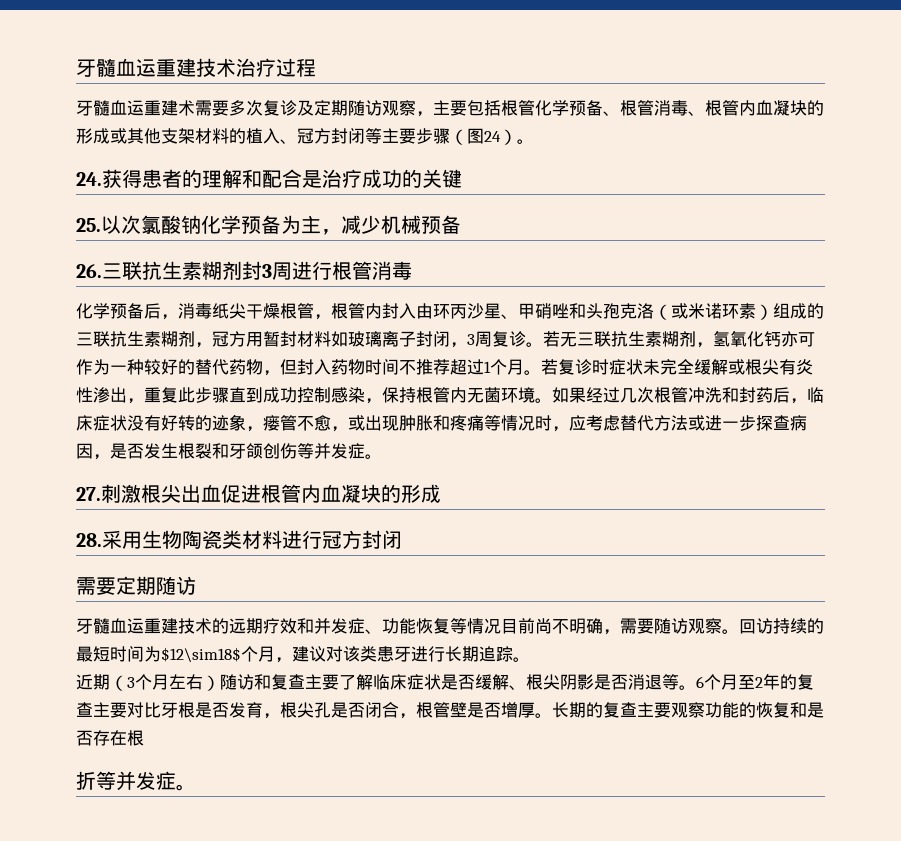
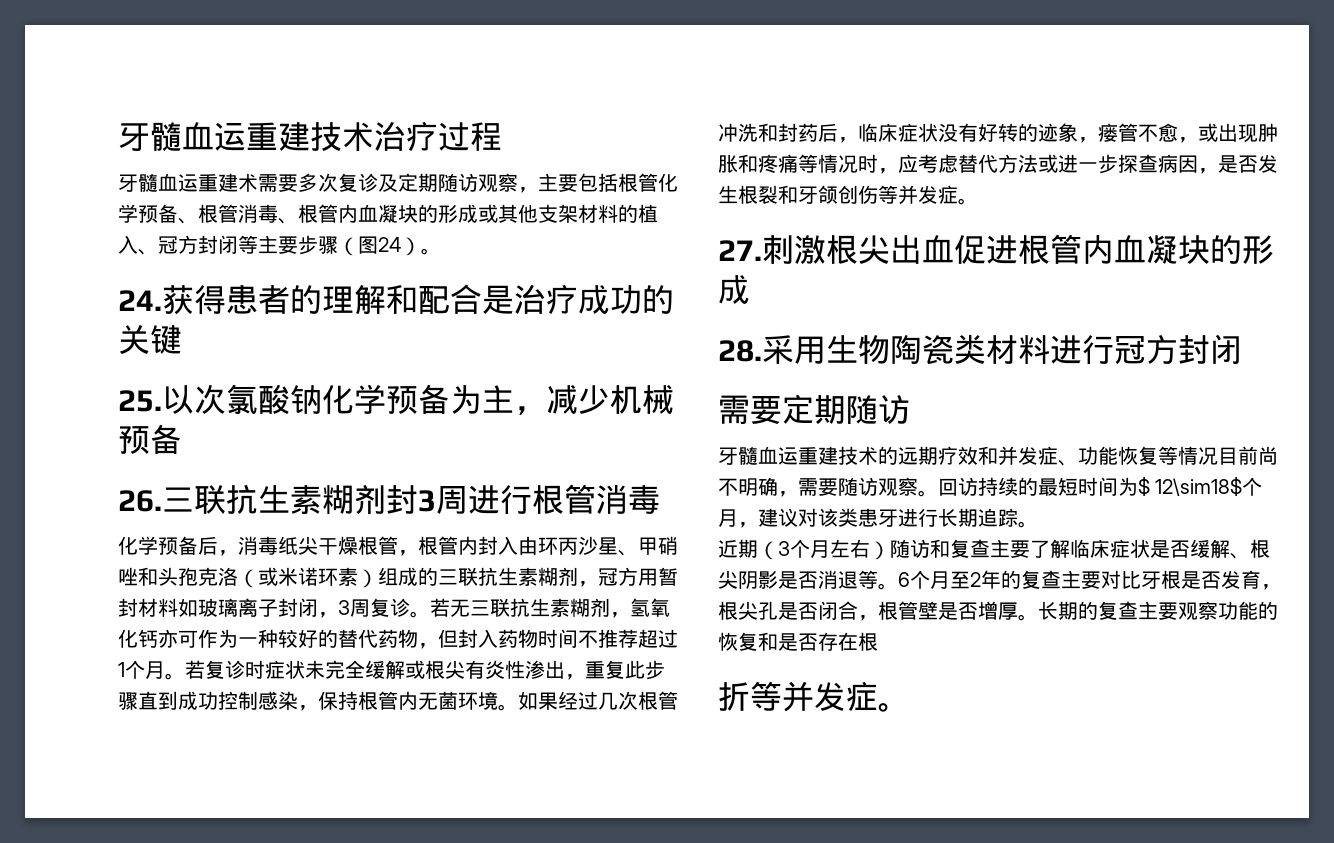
- 回访持续的最短时间为$12\sim18$个月，建议对该类患牙进行长期追踪。
+ 回访持续的最短时间为$ 12\sim18$个月，建议对该类患牙进行长期追踪。

